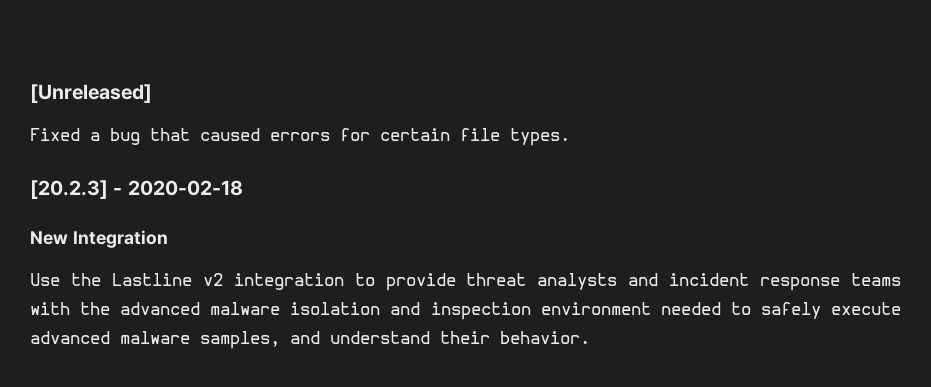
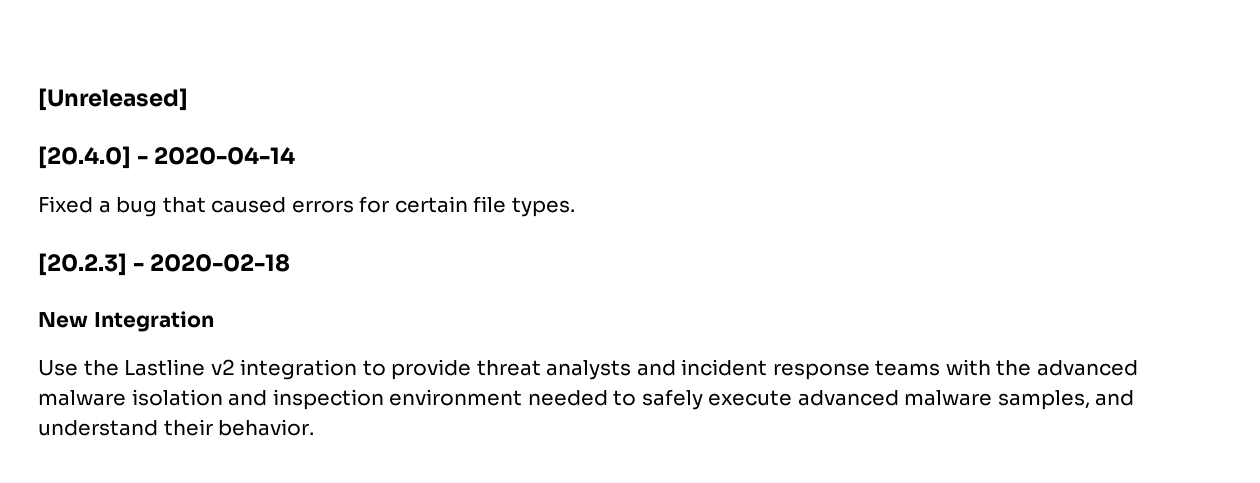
+ [20.4.0] - 2020-04-14

